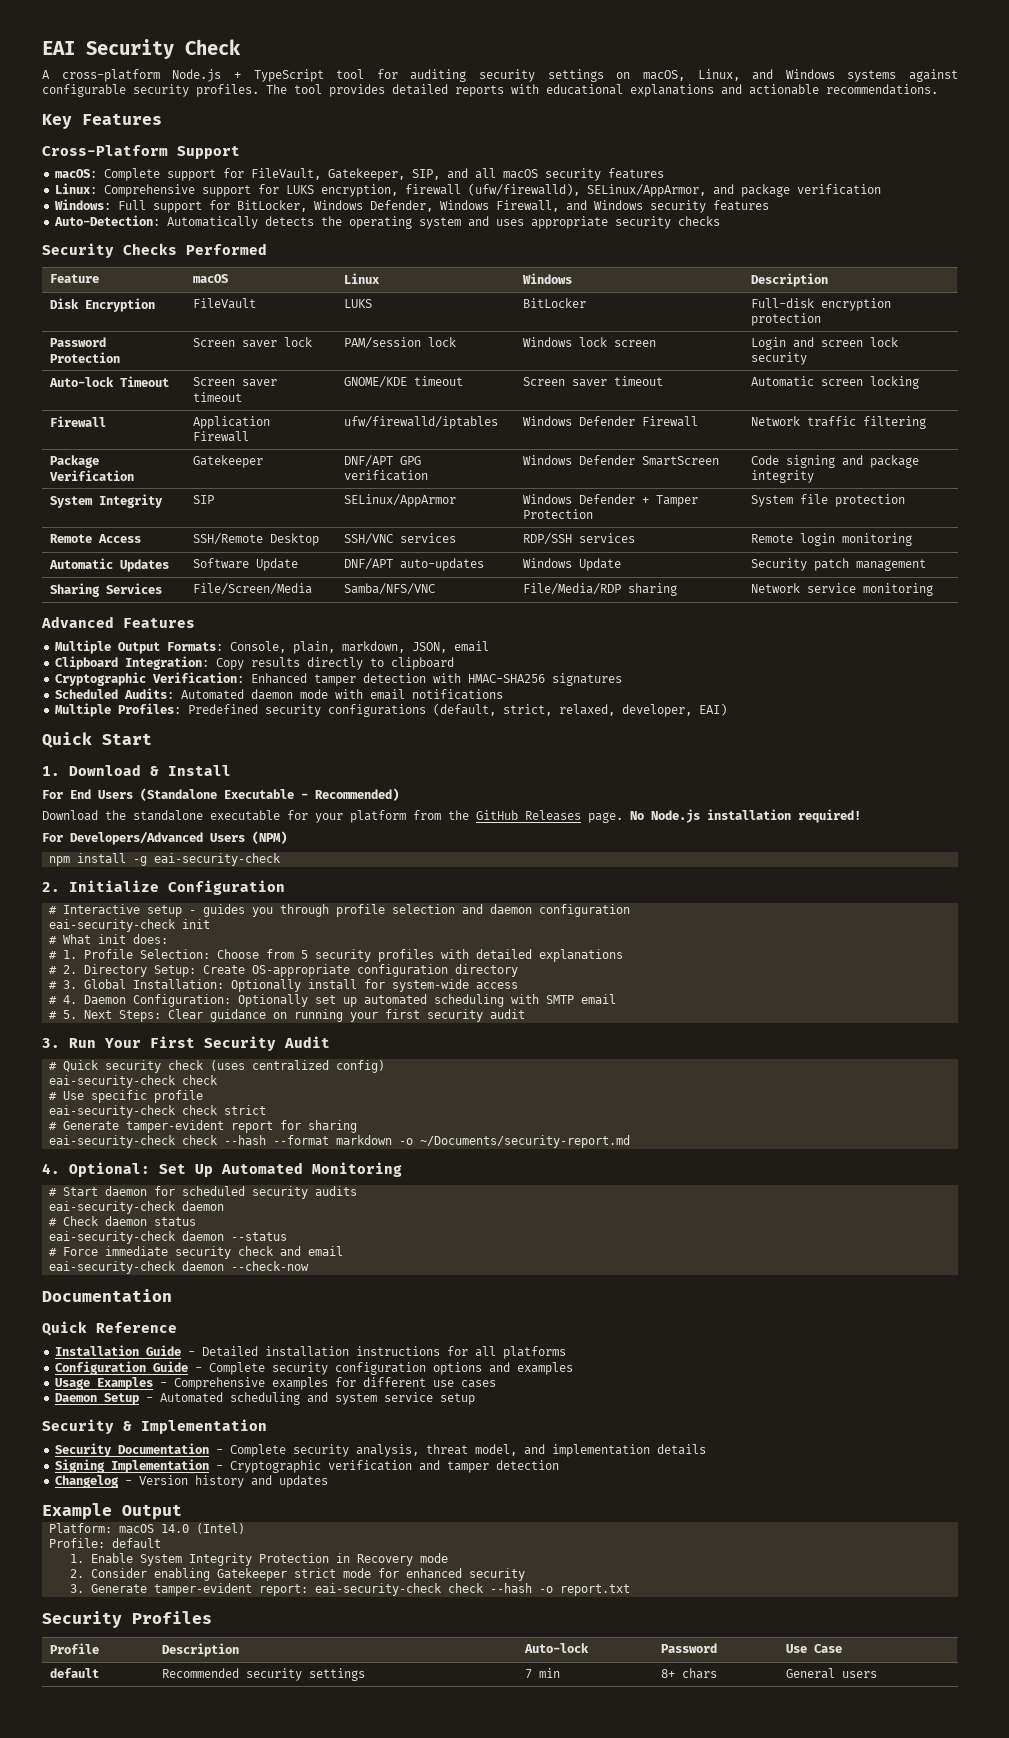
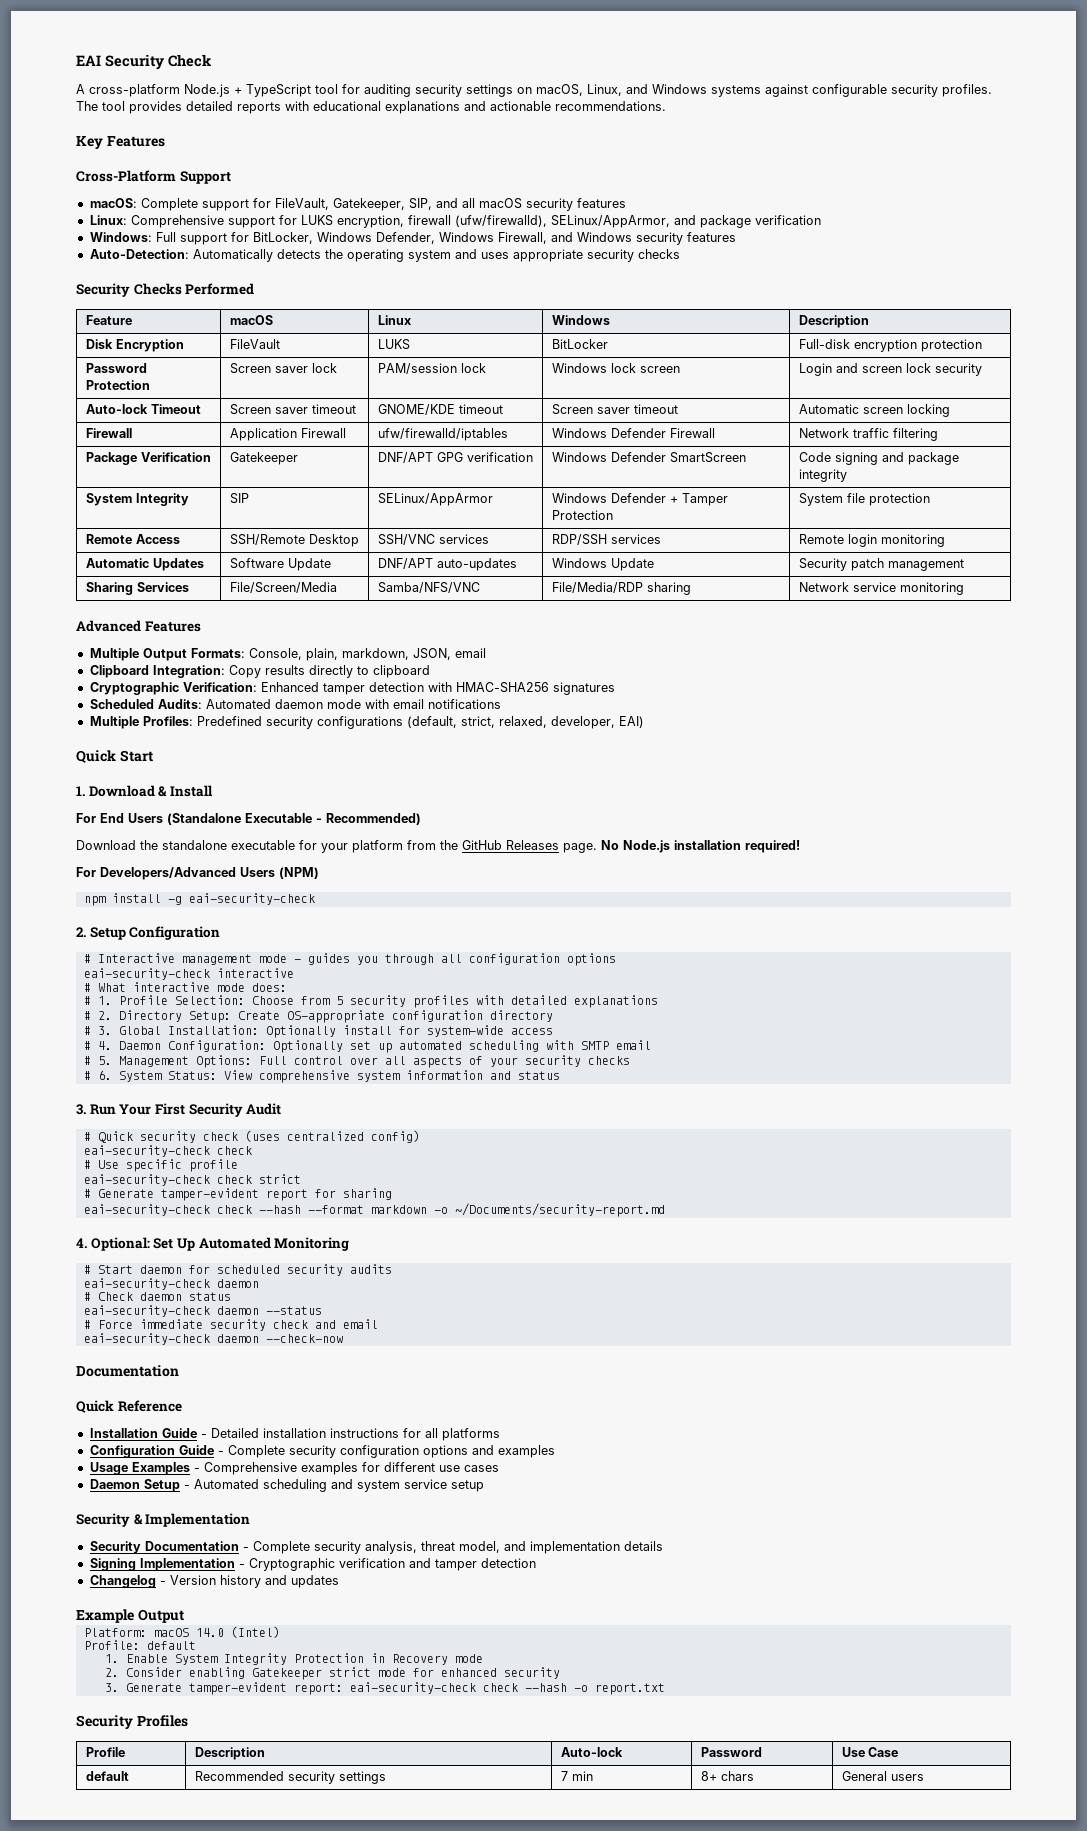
- 2. Initialize Configuration
+ 2. Setup Configuration
- # Interactive setup - guides you through profile selection and daemon configuration
- eai-security-check init
+ # Interactive management mode - guides you through all configuration options
+ eai-security-check interactive
- # What init does:
+ # What interactive mode does:
- # 5. Next Steps: Clear guidance on running your first security audit
+ # 5. Management Options: Full control over all aspects of your security checks
+ # 6. System Status: View comprehensive system information and status

